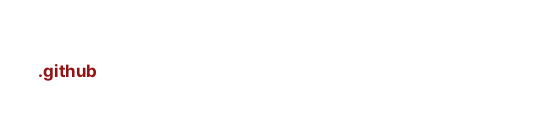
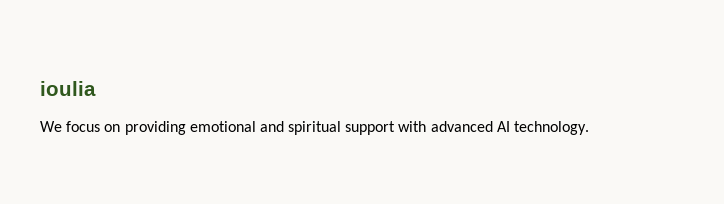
- .github
+ ioulia
+ We focus on providing emotional and spiritual support with advanced AI technology.

